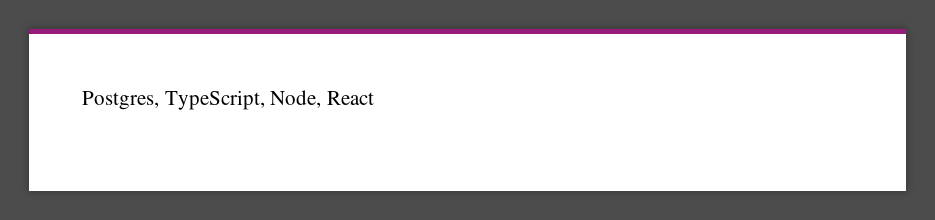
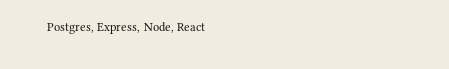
- Postgres, TypeScript, Node, React
+ Postgres, Express, Node, React

